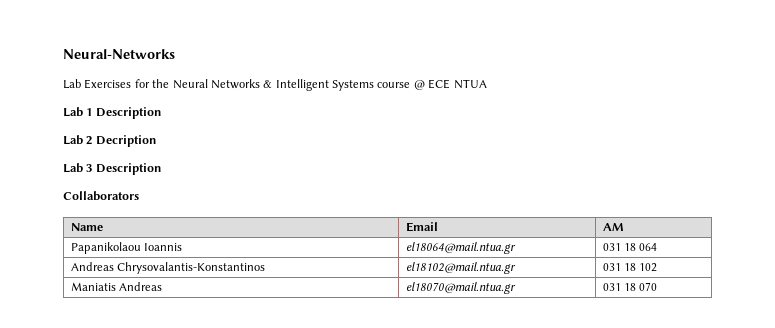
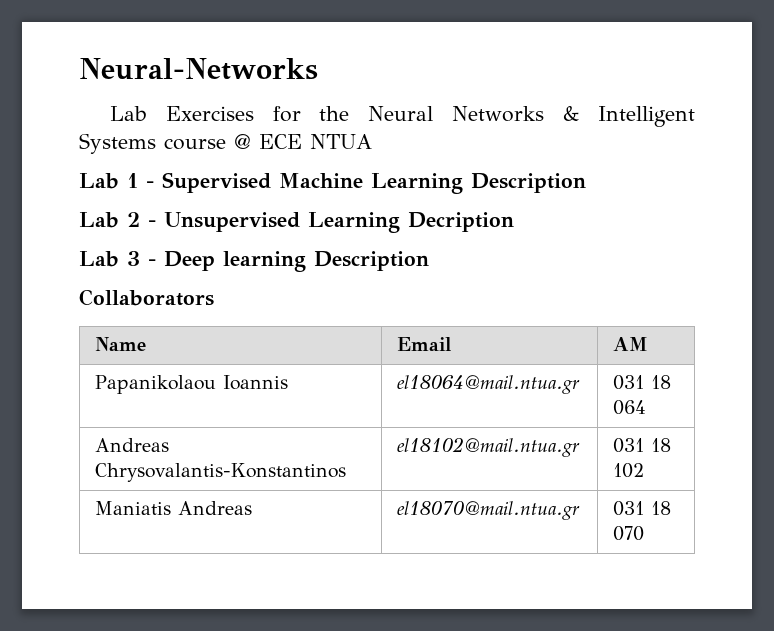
- Lab 1 Description
+ Lab 1 - Supervised Machine Learning Description
- Lab 2 Decription
+ Lab 2 - Unsupervised Learning Decription
- Lab 3 Description
+ Lab 3 - Deep learning Description

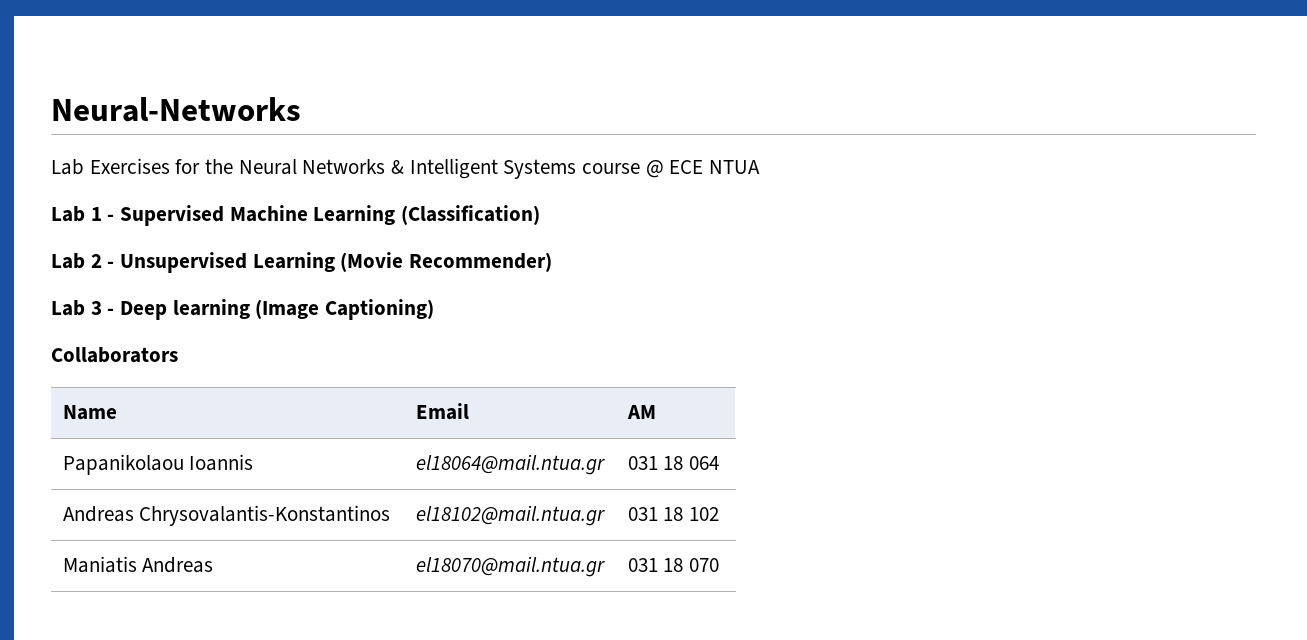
- Lab 1 - Supervised Machine Learning Description
+ Lab 1 - Supervised Machine Learning (Classification)
- Lab 2 - Unsupervised Learning Decription
+ Lab 2 - Unsupervised Learning (Movie Recommender)
- Lab 3 - Deep learning Description
+ Lab 3 - Deep learning (Image Captioning)

